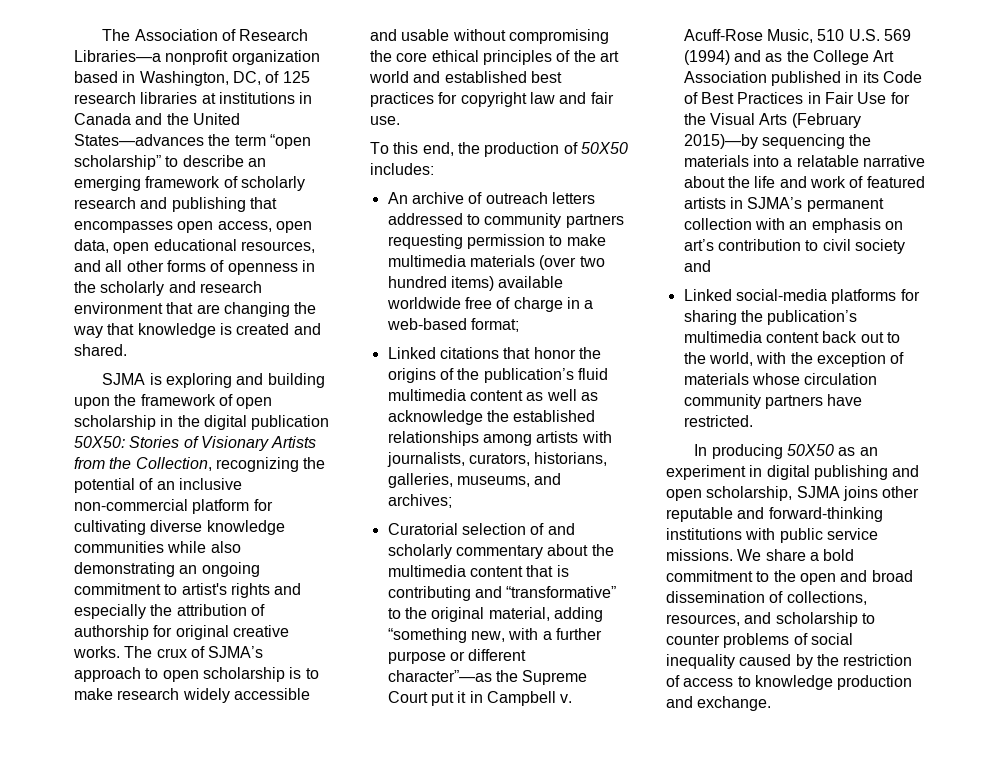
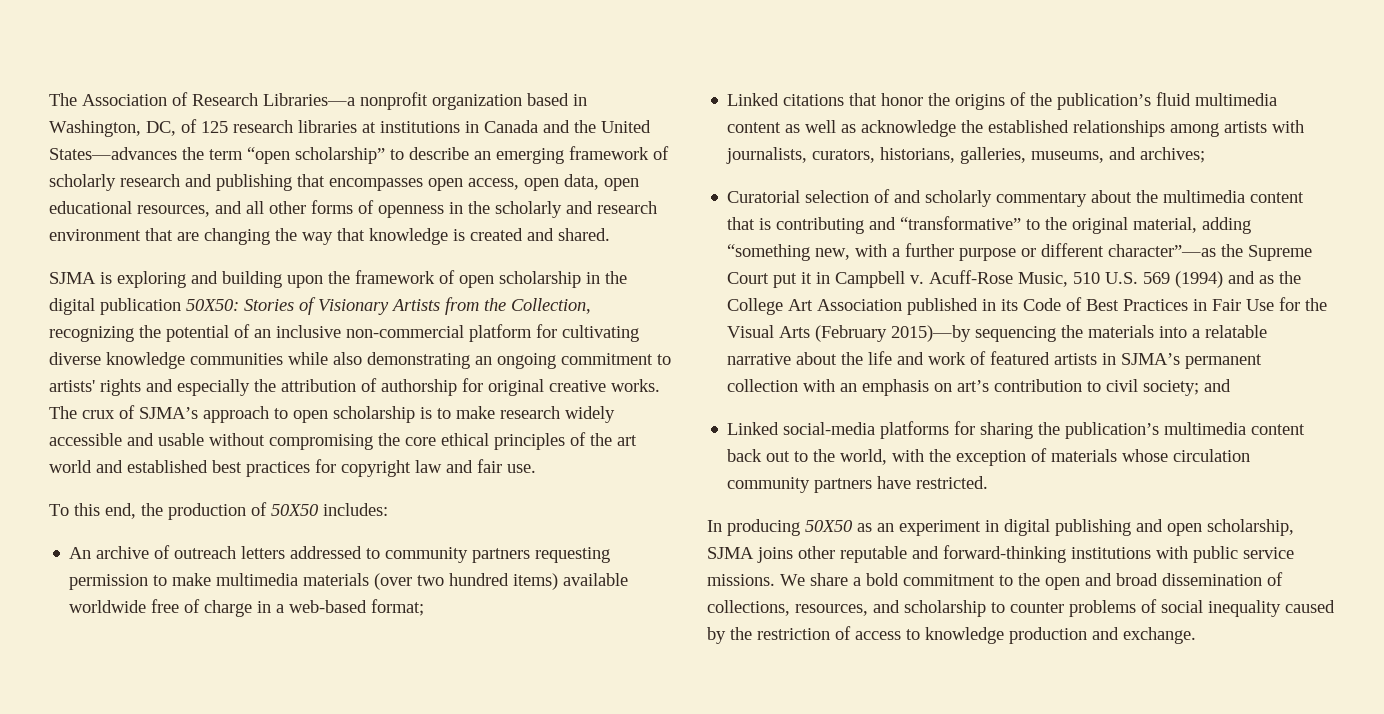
- SJMA is exploring and building upon the framework of open scholarship in the digital publication 50X50: Stories of Visionary Artists from the Collection, recognizing the potential of an inclusive non-commercial platform for cultivating diverse knowledge communities while also demonstrating an ongoing commitment to artist's rights and especially the attribution of authorship for original creative works.
+ SJMA is exploring and building upon the framework of open scholarship in the digital publication 50X50: Stories of Visionary Artists from the Collection, recognizing the potential of an inclusive non-commercial platform for cultivating diverse knowledge communities while also demonstrating an ongoing commitment to artists' rights and especially the attribution of authorship for original creative works.
- Acuff-Rose Music, 510 U.S. 569 (1994) and as the College Art Association published in its Code of Best Practices in Fair Use for the Visual Arts (February 2015)—by sequencing the materials into a relatable narrative about the life and work of featured artists in SJMA’s permanent collection with an emphasis on art’s contribution to civil society and
+ Acuff-Rose Music, 510 U.S. 569 (1994) and as the College Art Association published in its Code of Best Practices in Fair Use for the Visual Arts (February 2015)—by sequencing the materials into a relatable narrative about the life and work of featured artists in SJMA’s permanent collection with an emphasis on art’s contribution to civil society; and

